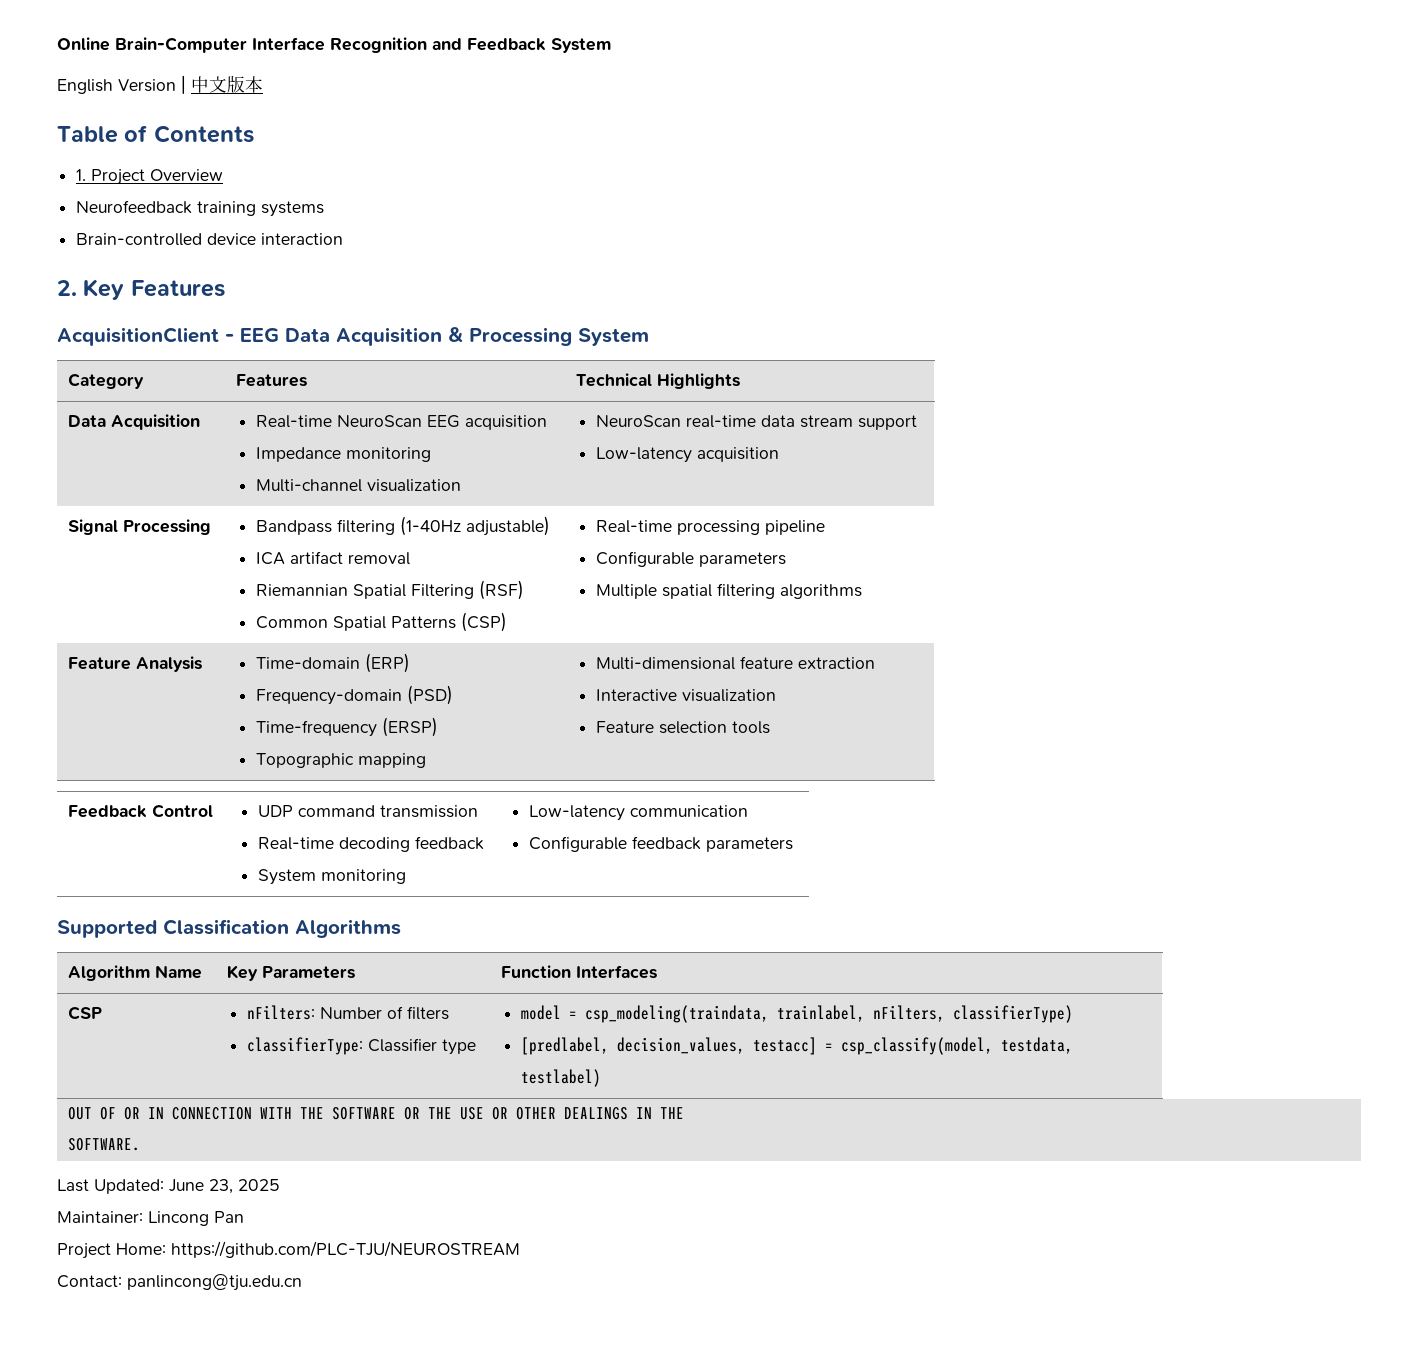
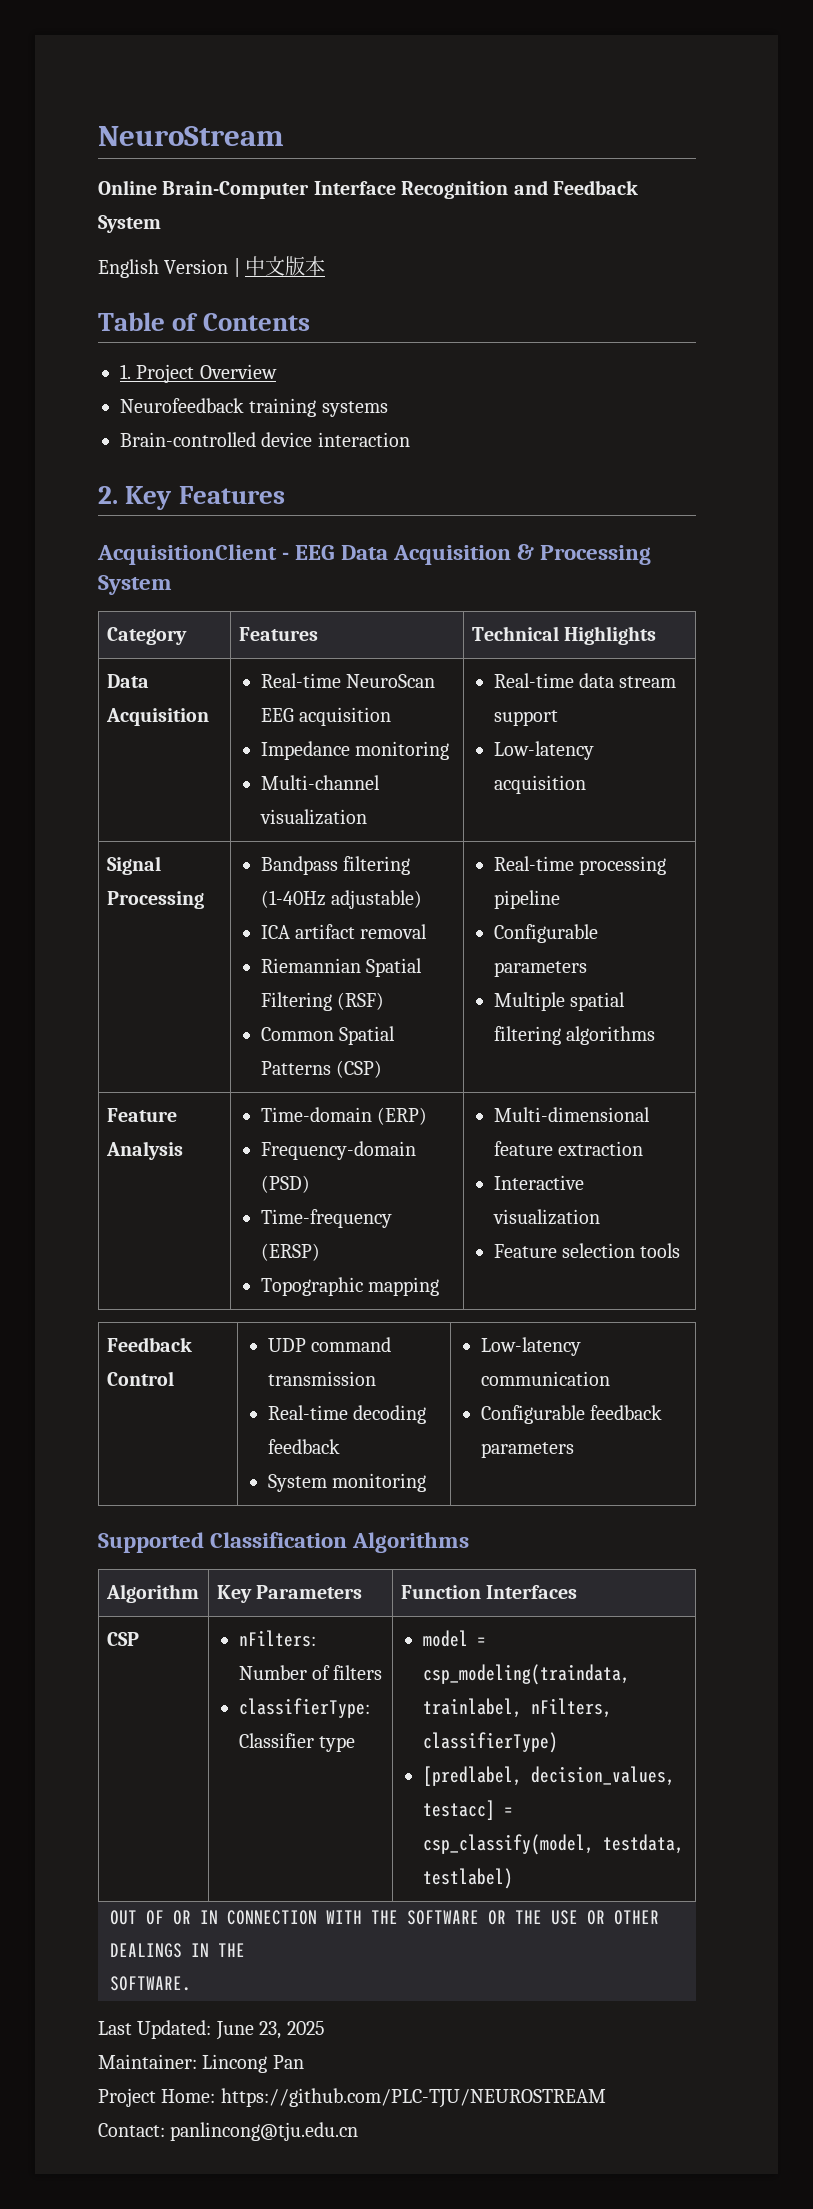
+ NeuroStream
  Data Acquisition | Real-time NeuroScan EEG acquisition
  Impedance monitoring
- Multi-channel visualization | NeuroScan real-time data stream support
+ Multi-channel visualization | Real-time data stream support
- Algorithm Name | Key Parameters | Function Interfaces
+ Algorithm | Key Parameters | Function Interfaces

